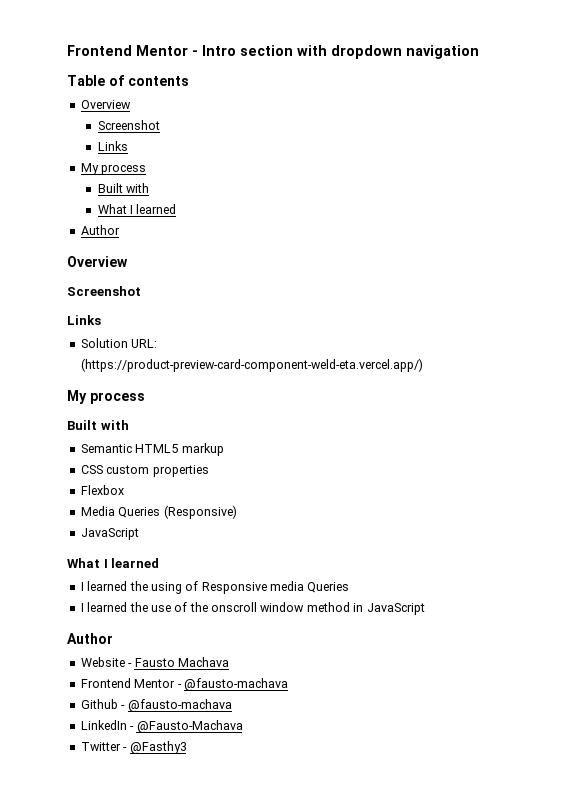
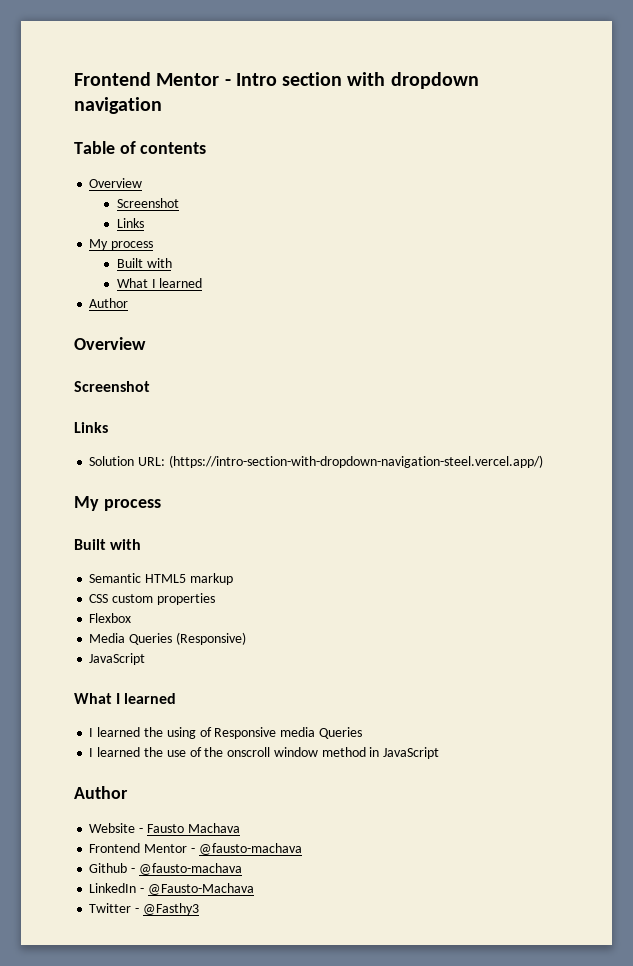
- Solution URL: (https://product-preview-card-component-weld-eta.vercel.app/)
+ Solution URL: (https://intro-section-with-dropdown-navigation-steel.vercel.app/)

